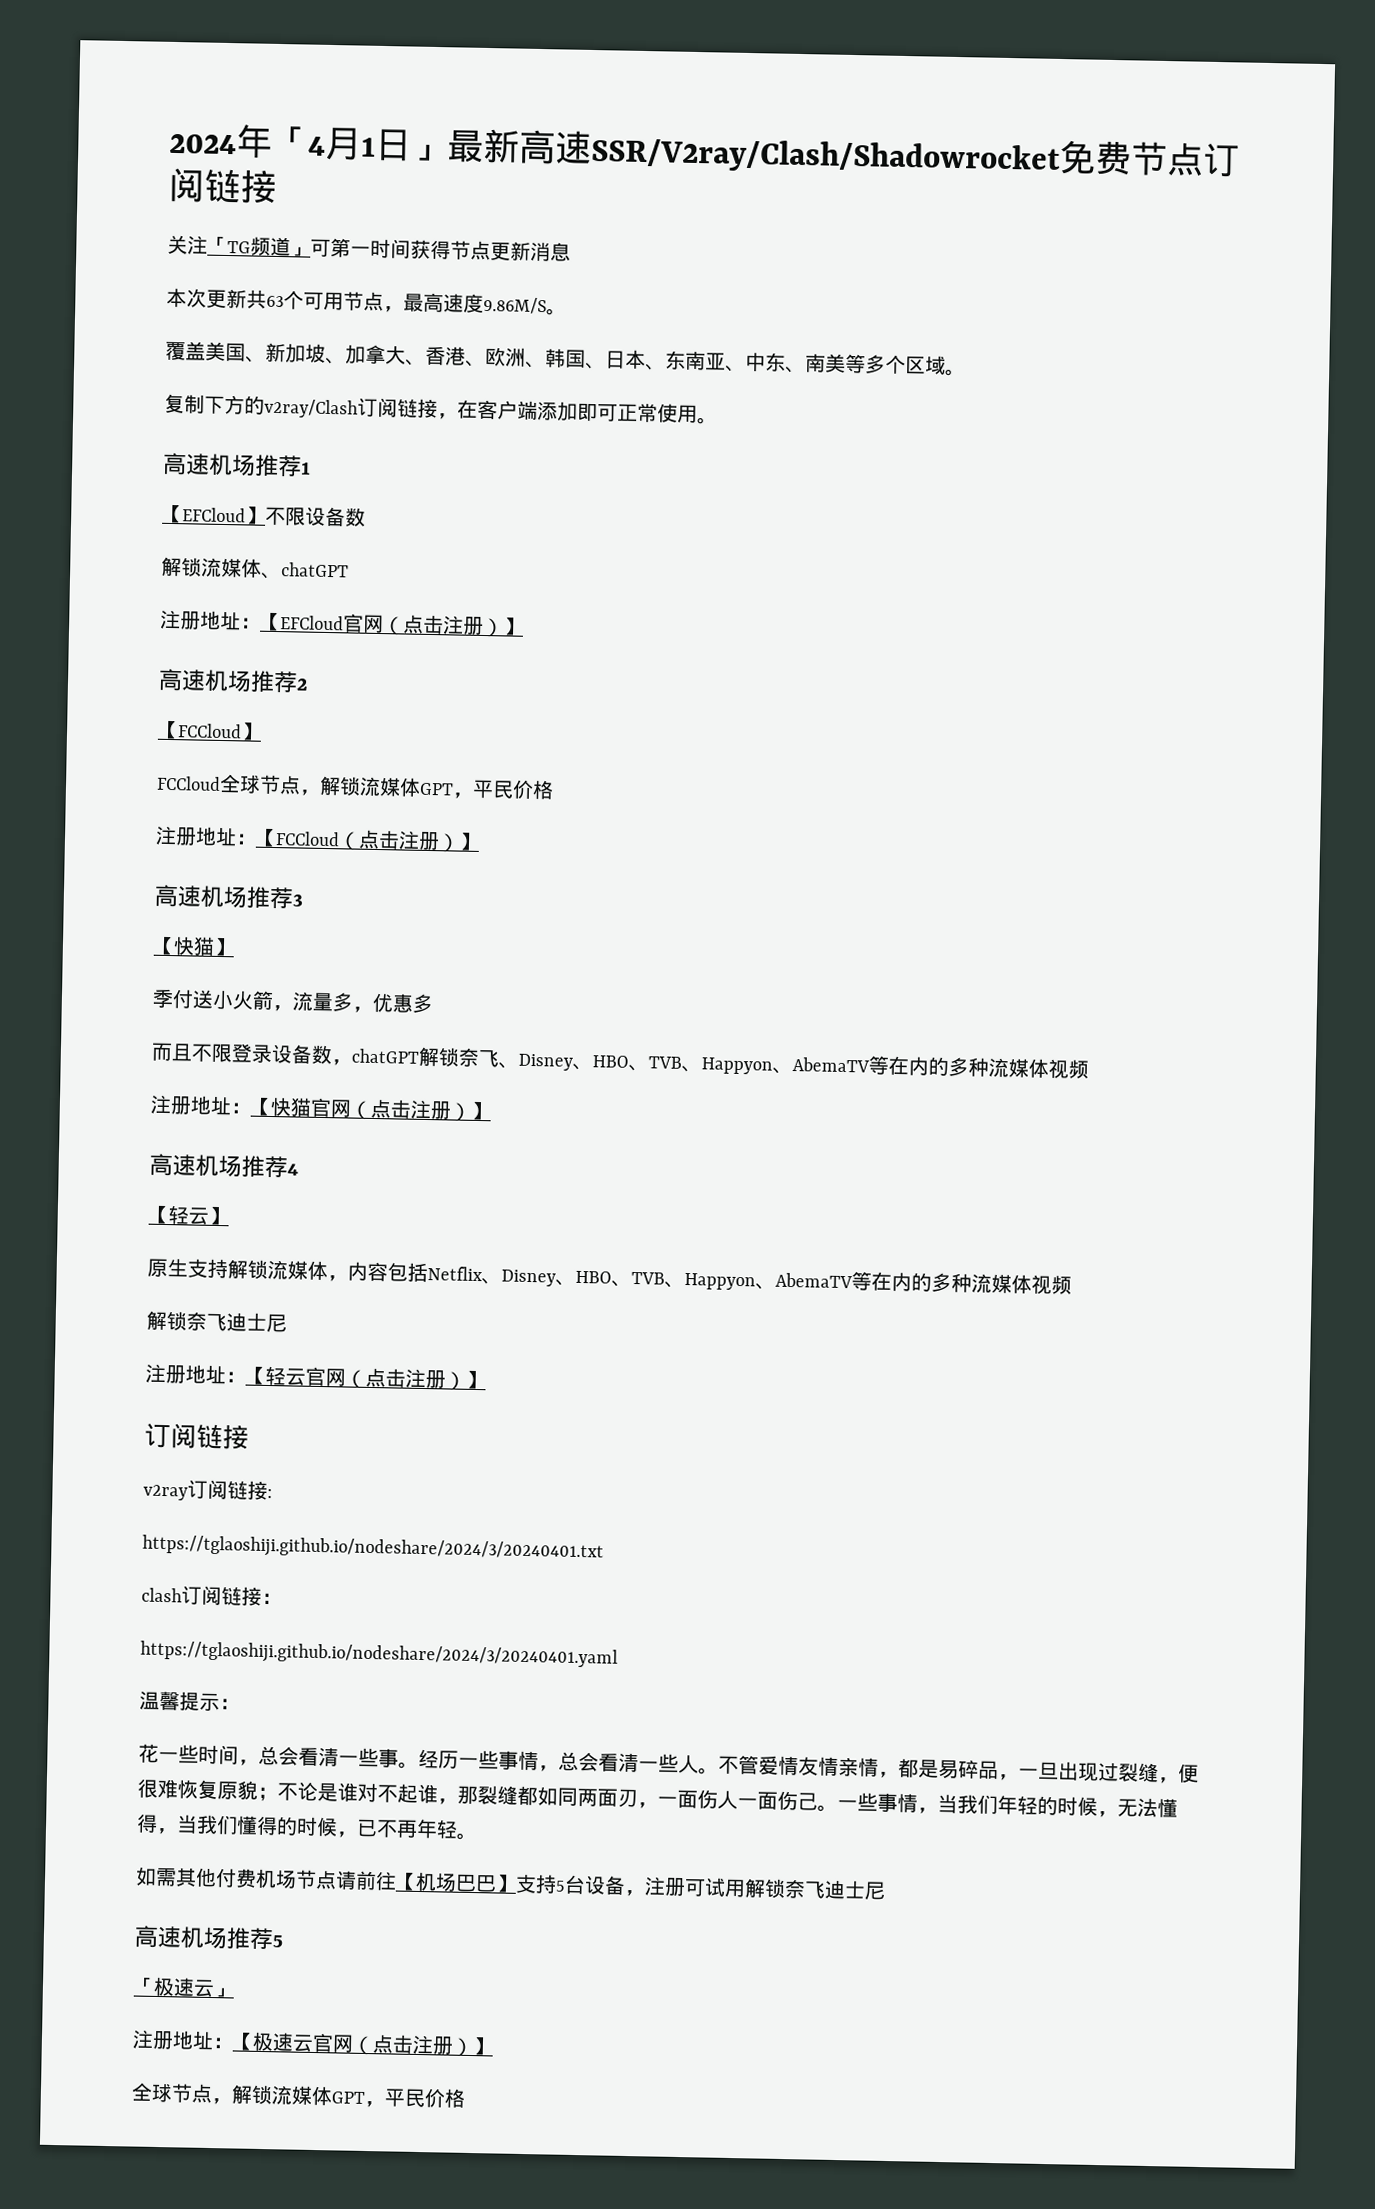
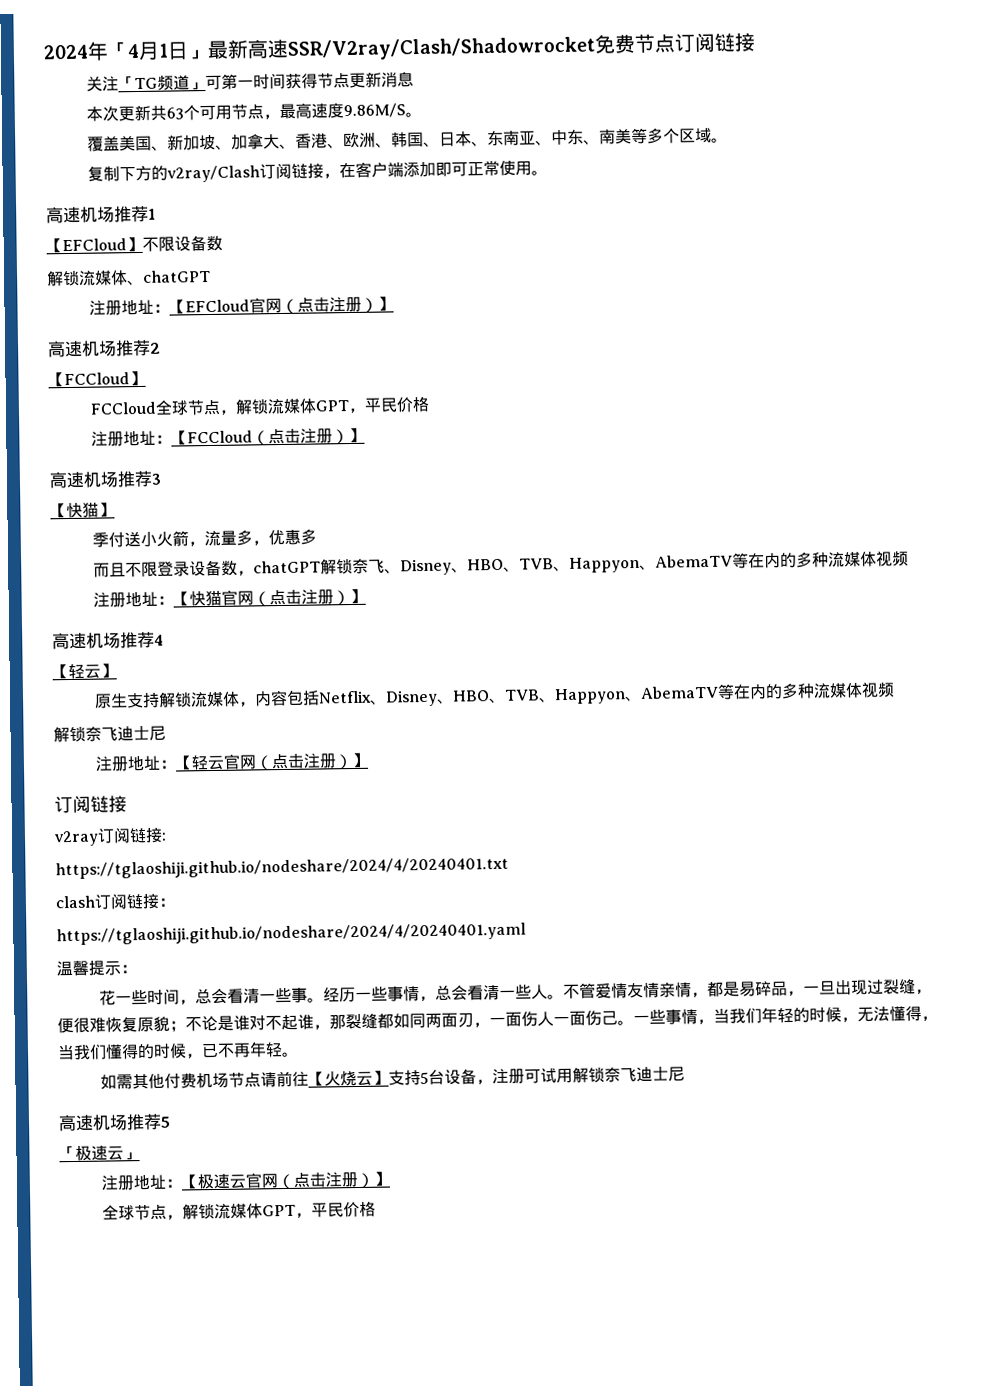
- https://tglaoshiji.github.io/nodeshare/2024/3/20240401.txt
+ https://tglaoshiji.github.io/nodeshare/2024/4/20240401.txt
- https://tglaoshiji.github.io/nodeshare/2024/3/20240401.yaml
+ https://tglaoshiji.github.io/nodeshare/2024/4/20240401.yaml
- 如需其他付费机场节点请前往【机场巴巴】支持5台设备，注册可试用解锁奈飞迪士尼
+ 如需其他付费机场节点请前往【火烧云】支持5台设备，注册可试用解锁奈飞迪士尼

